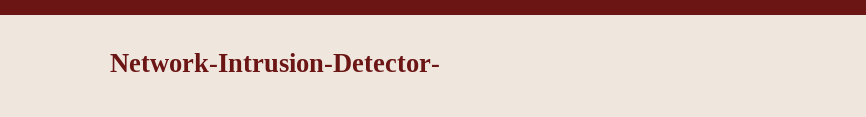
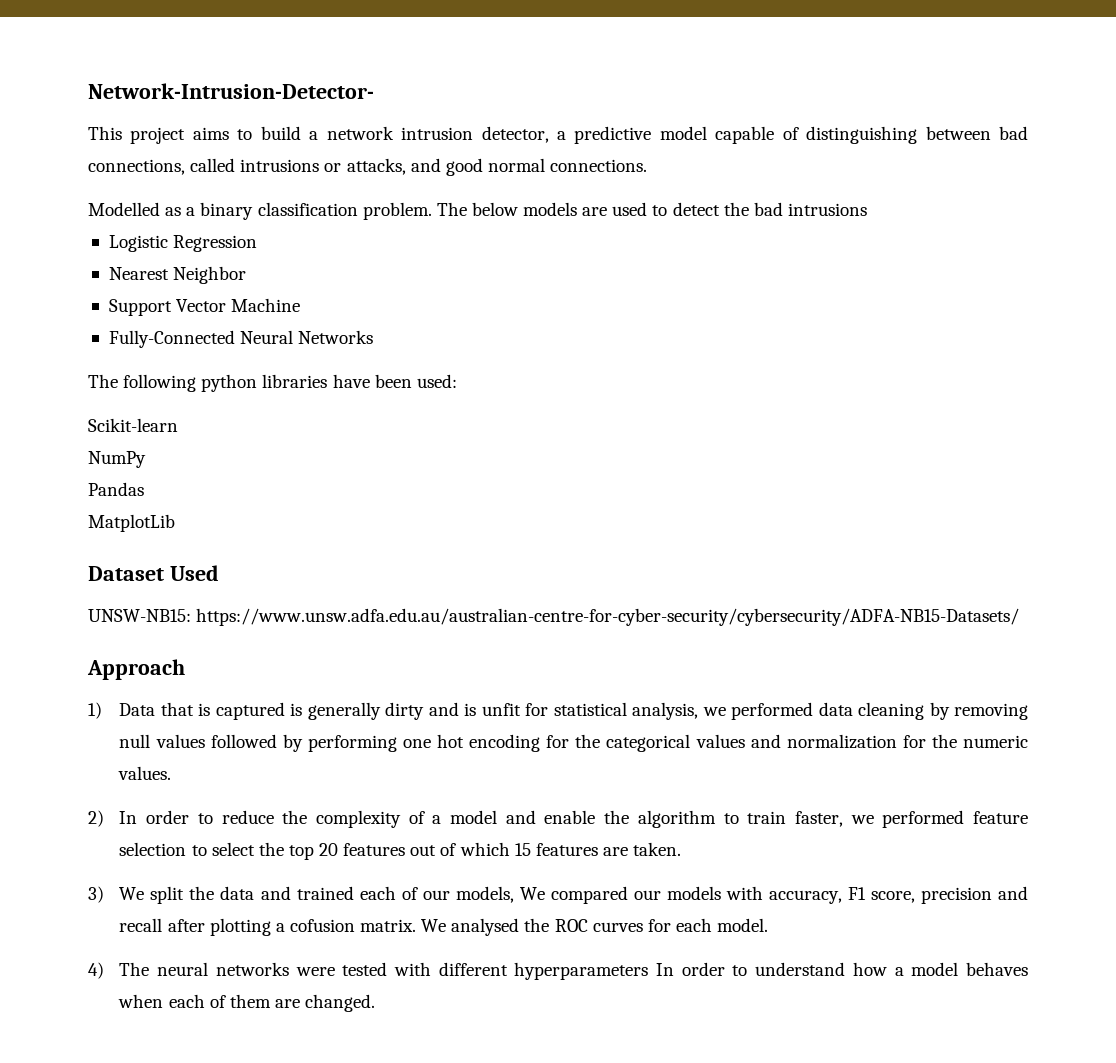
+ This project aims to build a network intrusion detector, a predictive model capable of distinguishing between bad connections, called intrusions or attacks, and good normal connections.
+ Modelled as a binary classification problem. The below models are used to detect the bad intrusions
+ Logistic Regression
+ Nearest Neighbor
+ Support Vector Machine
+ Fully-Connected Neural Networks
+ The following python libraries have been used:
+ Scikit-learn
+ NumPy
+ Pandas
+ MatplotLib
+ Dataset Used
+ UNSW-NB15: https://www.unsw.adfa.edu.au/australian-centre-for-cyber-security/cybersecurity/ADFA-NB15-Datasets/
+ Approach
+ 1) Data that is captured is generally dirty and is unfit for statistical analysis, we performed data cleaning by removing null values followed by performing one hot encoding for the categorical values and normalization for the numeric values.
+ 2) In order to reduce the complexity of a model and enable the algorithm to train faster, we performed feature selection to select the top 20 features out of which 15 features are taken.
+ 3) We split the data and trained each of our models, We compared our models with accuracy, F1 score, precision and recall after plotting a cofusion matrix. We analysed the ROC curves for each model.
+ 4) The neural networks were tested with different hyperparameters In order to understand how a model behaves when each of them are changed.

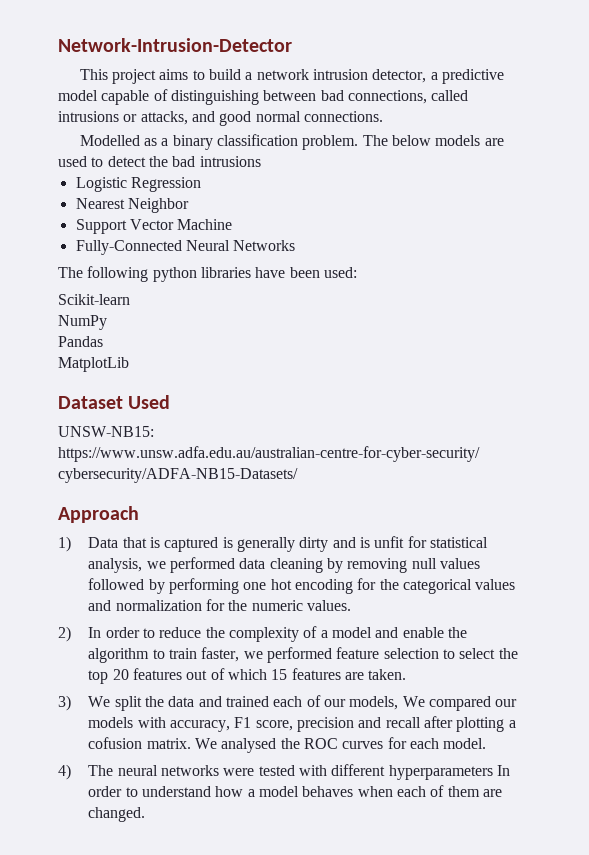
- Network-Intrusion-Detector-
+ Network-Intrusion-Detector

